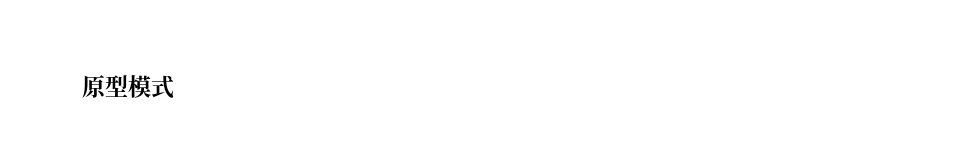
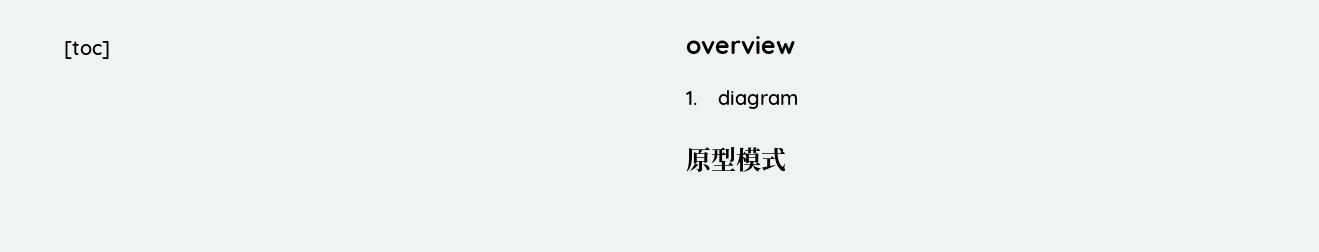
+ [toc]
+ overview
+ 1. diagram

